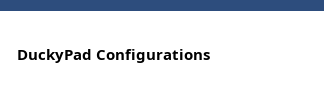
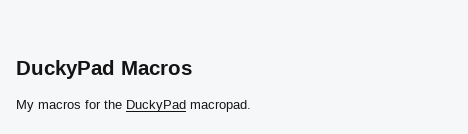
- DuckyPad Configurations
+ DuckyPad Macros
+ My macros for the DuckyPad macropad.

